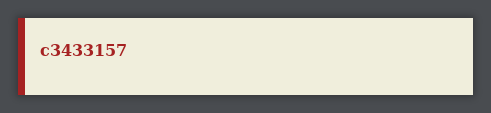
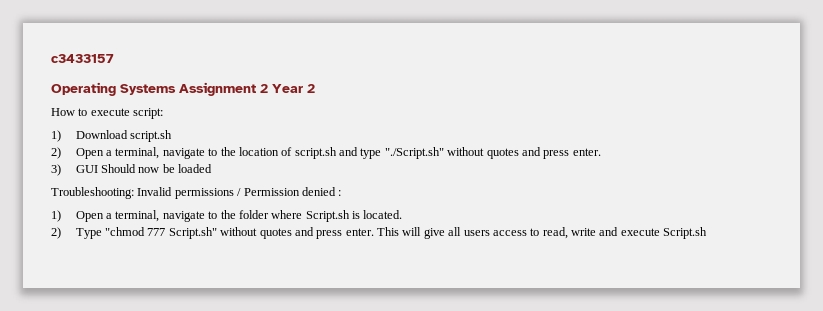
+ Operating Systems Assignment 2 Year 2
+ How to execute script:
+ 1) Download script.sh
+ 2) Open a terminal, navigate to the location of script.sh and type "./Script.sh" without quotes and press enter.
+ 3) GUI Should now be loaded
+ Troubleshooting: Invalid permissions / Permission denied :
+ 1) Open a terminal, navigate to the folder where Script.sh is located.
+ 2) Type "chmod 777 Script.sh" without quotes and press enter. This will give all users access to read, write and execute Script.sh

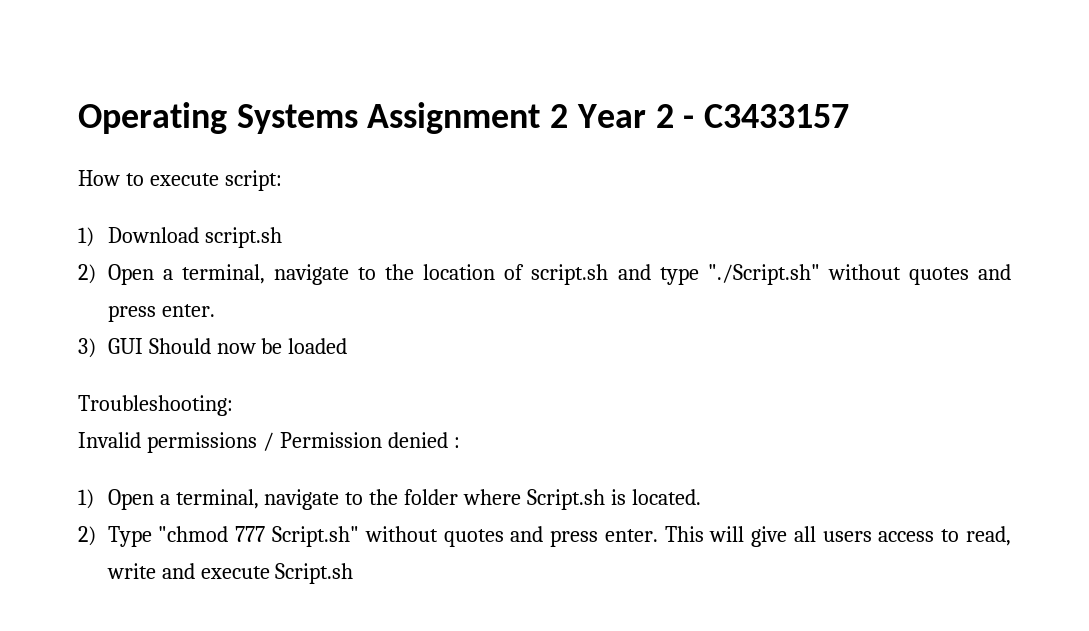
- c3433157
- Operating Systems Assignment 2 Year 2
+ Operating Systems Assignment 2 Year 2 - C3433157
- Troubleshooting: Invalid permissions / Permission denied :
+ Troubleshooting:
+ Invalid permissions / Permission denied :

